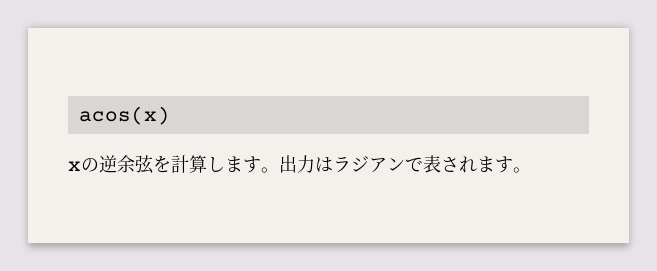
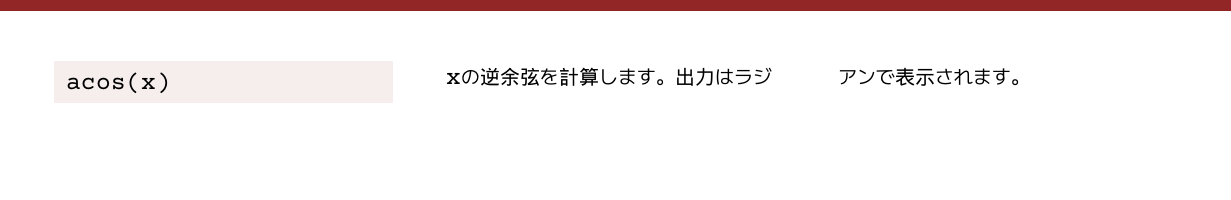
- 出力はラジアンで表されます。
+ 出力はラジアンで表示されます。

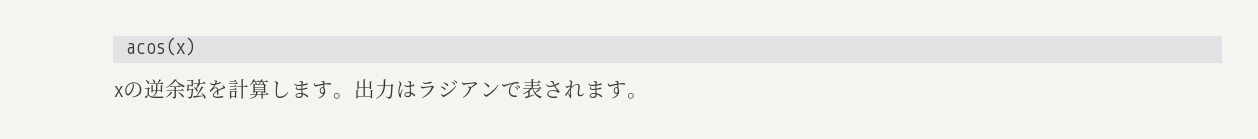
- 出力はラジアンで表示されます。
+ 出力はラジアンで表されます。

